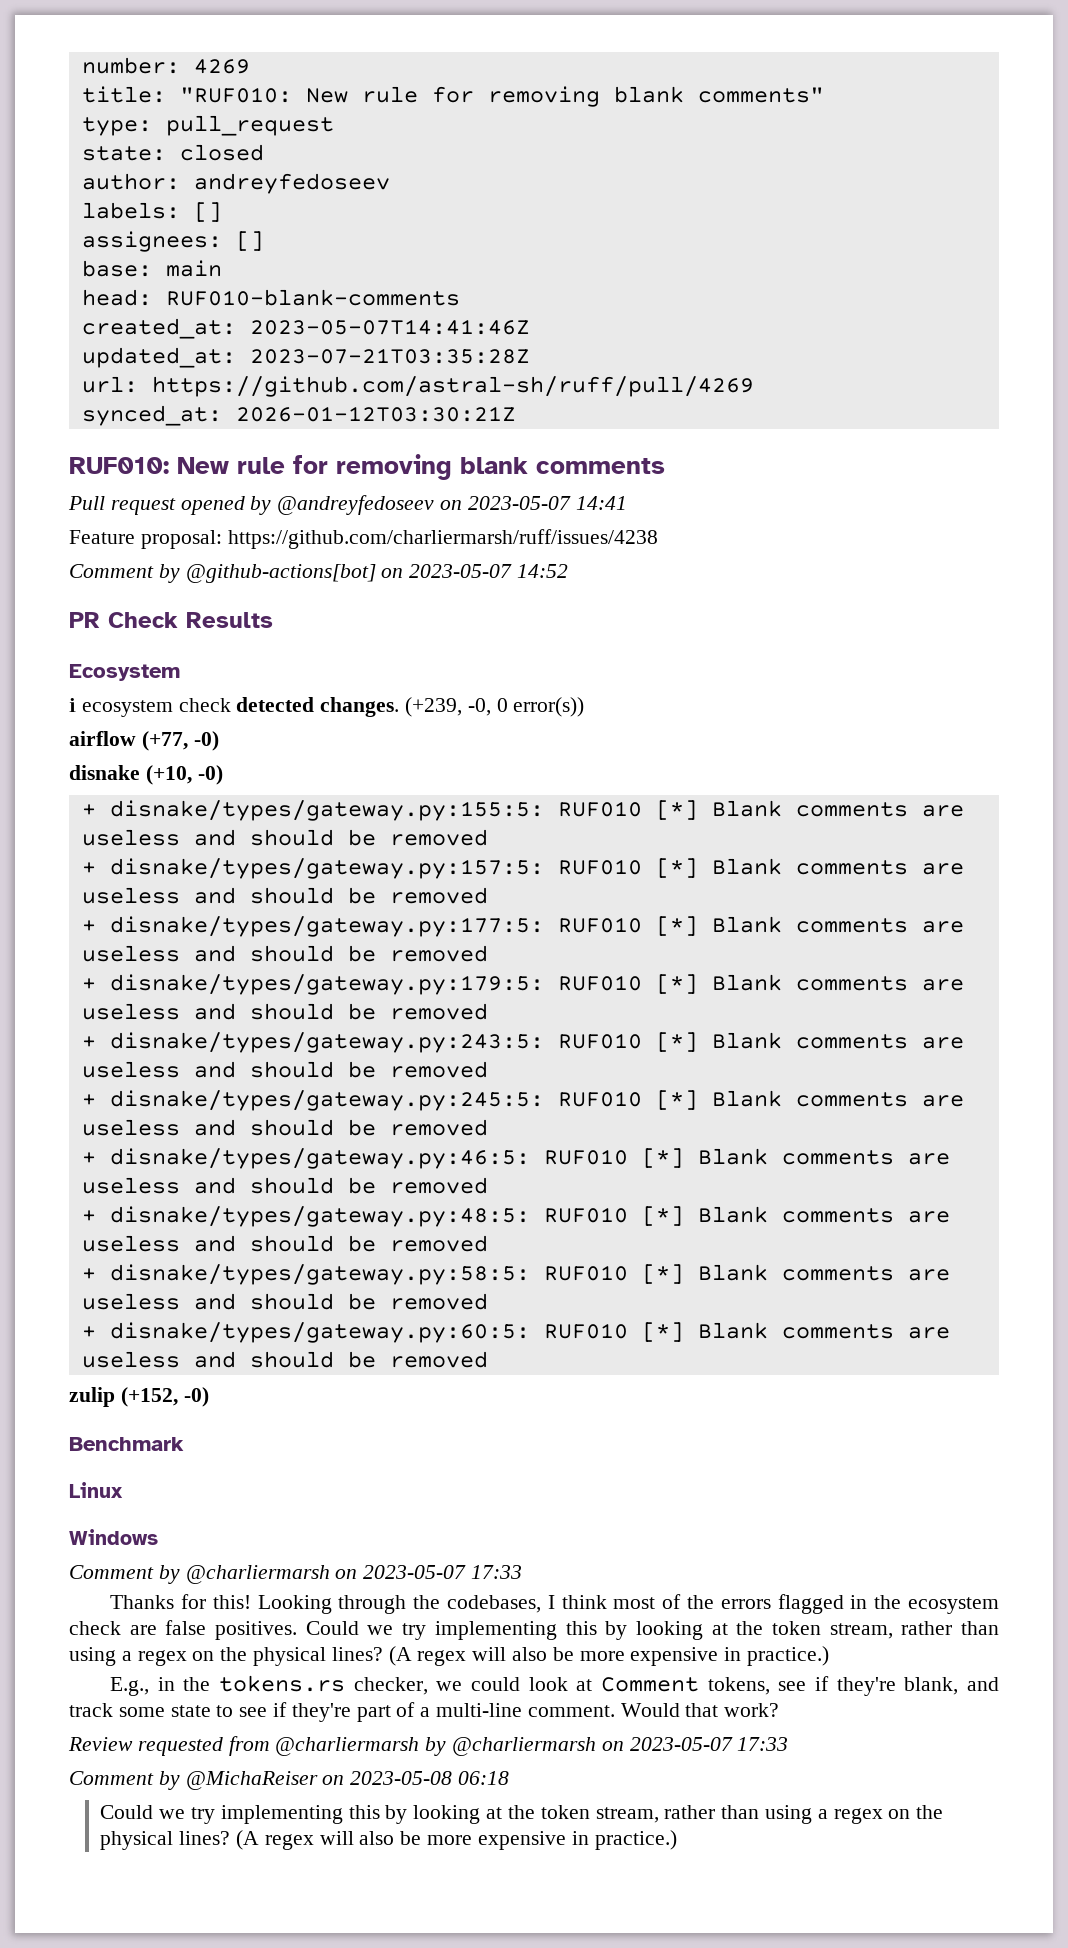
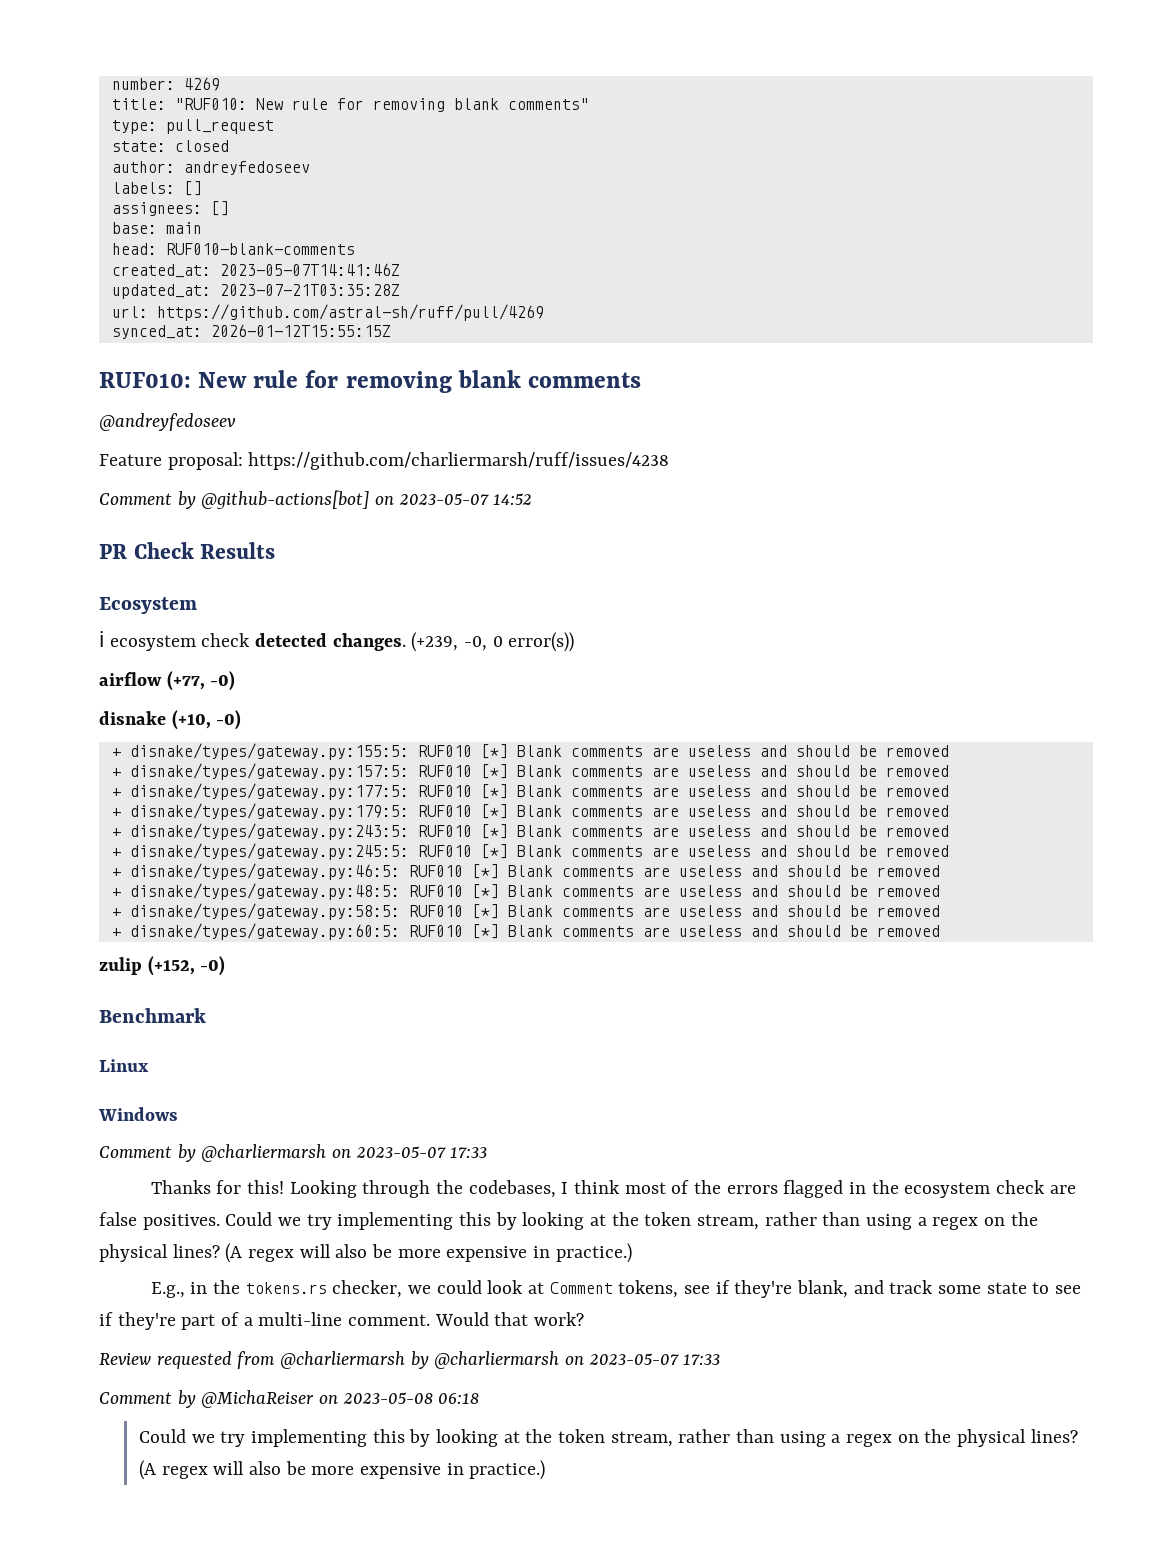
- synced_at: 2026-01-12T03:30:21Z
+ synced_at: 2026-01-12T15:55:15Z
- Pull request opened by @andreyfedoseev on 2023-05-07 14:41
+ @andreyfedoseev

